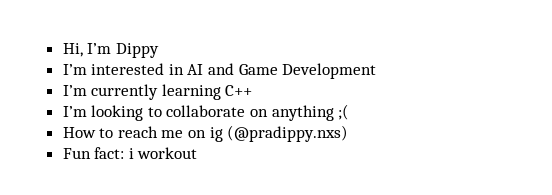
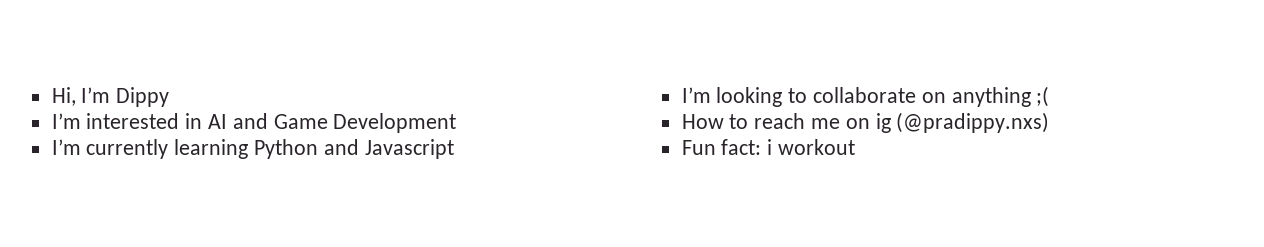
- I’m currently learning C++
+ I’m currently learning Python and Javascript

